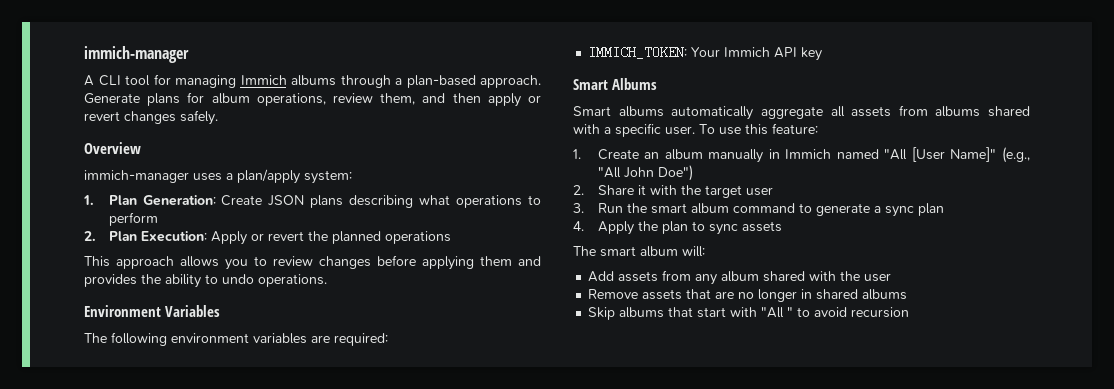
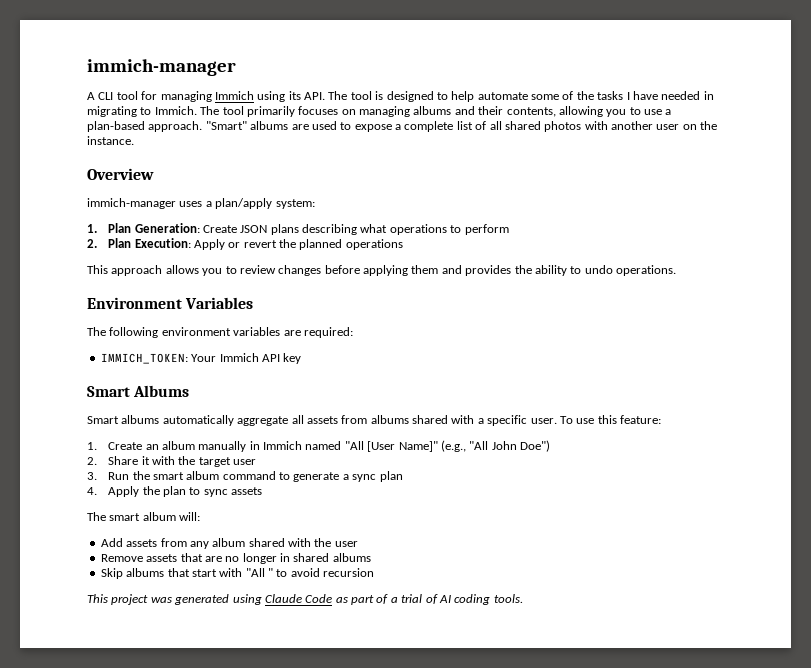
- A CLI tool for managing Immich albums through a plan-based approach. Generate plans for album operations, review them, and then apply or revert changes safely.
+ A CLI tool for managing Immich using its API. The tool is designed to help automate some of the tasks I have needed in migrating to Immich. The tool primarily focuses on managing albums and their contents, allowing you to use a plan-based approach. "Smart" albums are used to expose a complete list of all shared photos with another user on the instance.
+ This project was generated using Claude Code as part of a trial of AI coding tools.

